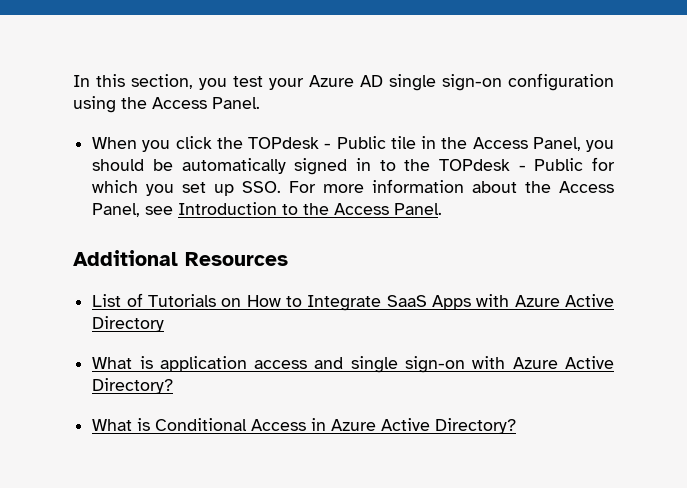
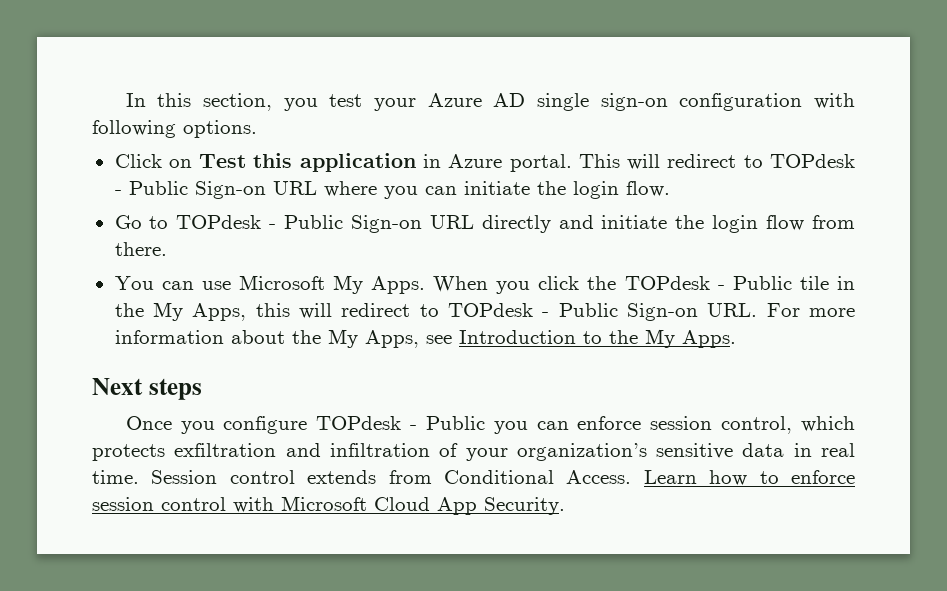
- In this section, you test your Azure AD single sign-on configuration using the Access Panel.
- When you click the TOPdesk - Public tile in the Access Panel, you should be automatically signed in to the TOPdesk - Public for which you set up SSO. For more information about the Access Panel, see Introduction to the Access Panel.
- Additional Resources
- List of Tutorials on How to Integrate SaaS Apps with Azure Active Directory
- What is application access and single sign-on with Azure Active Directory?
- What is Conditional Access in Azure Active Directory?
+ In this section, you test your Azure AD single sign-on configuration with following options.
+ Click on Test this application in Azure portal. This will redirect to TOPdesk - Public Sign-on URL where you can initiate the login flow.
+ Go to TOPdesk - Public Sign-on URL directly and initiate the login flow from there.
+ You can use Microsoft My Apps. When you click the TOPdesk - Public tile in the My Apps, this will redirect to TOPdesk - Public Sign-on URL. For more information about the My Apps, see Introduction to the My Apps.
+ Next steps
+ Once you configure TOPdesk - Public you can enforce session control, which protects exfiltration and infiltration of your organization’s sensitive data in real time. Session control extends from Conditional Access. Learn how to enforce session control with Microsoft Cloud App Security.

